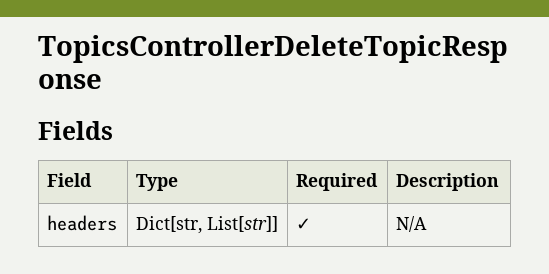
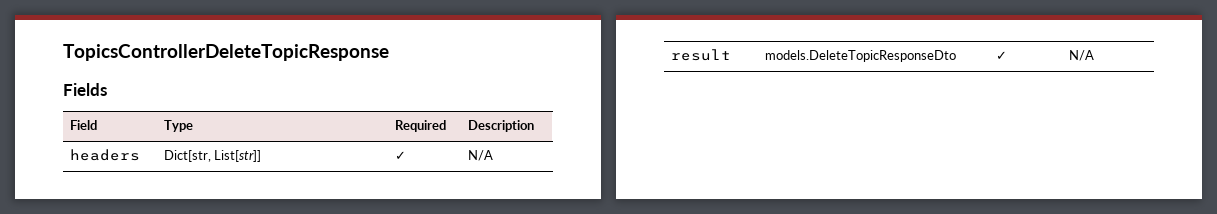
+ result | models.DeleteTopicResponseDto | ✓ | N/A

